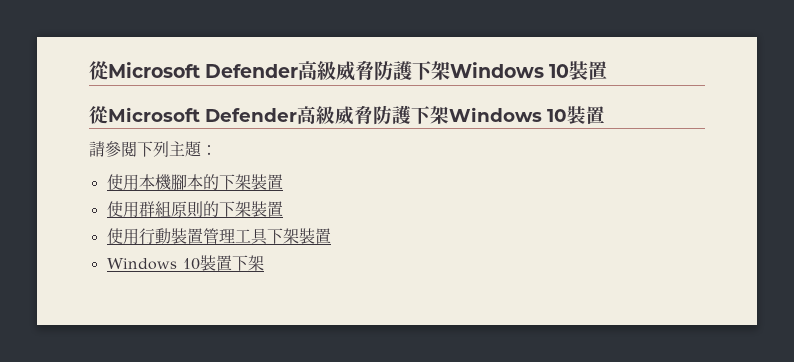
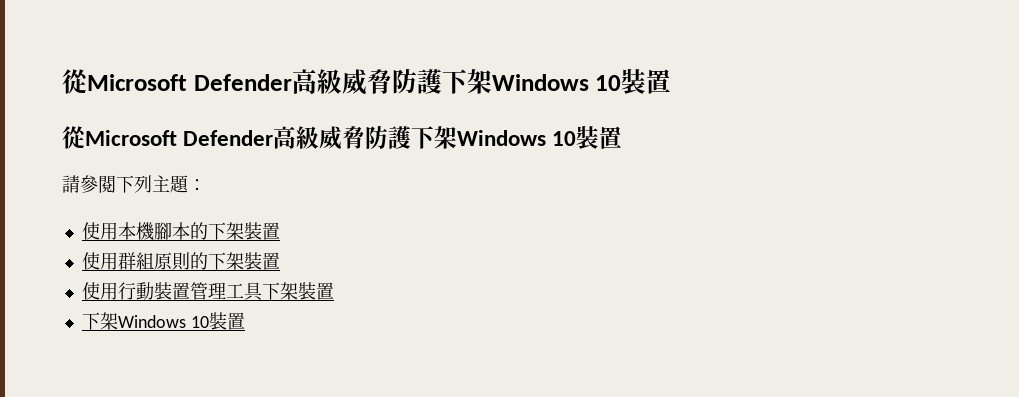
  使用行動裝置管理工具下架裝置
- Windows 10裝置下架
+ 下架Windows 10裝置

